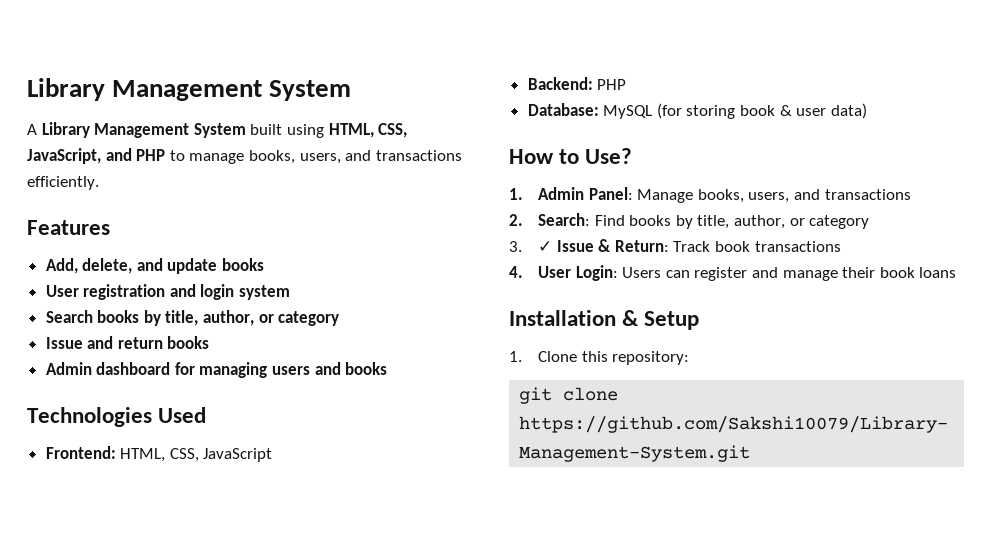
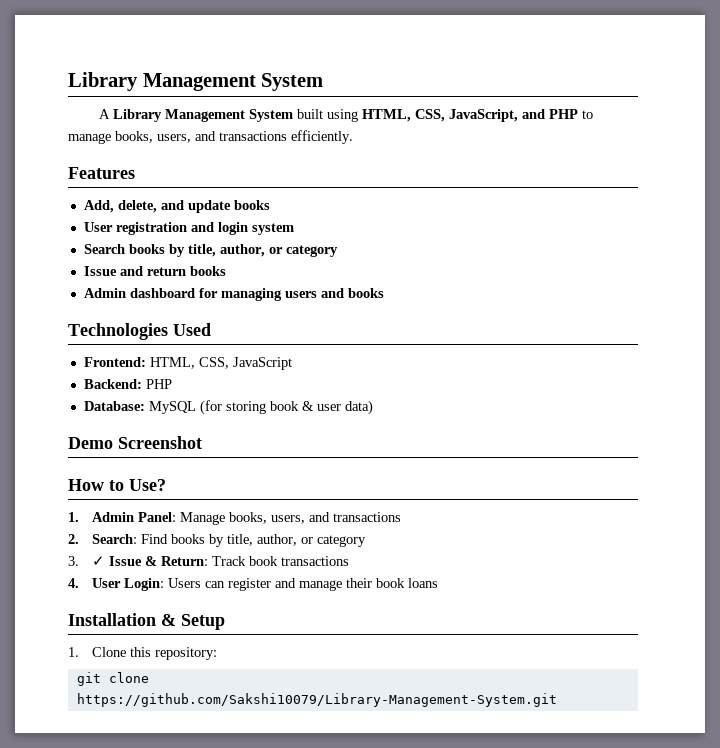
+ Demo Screenshot

